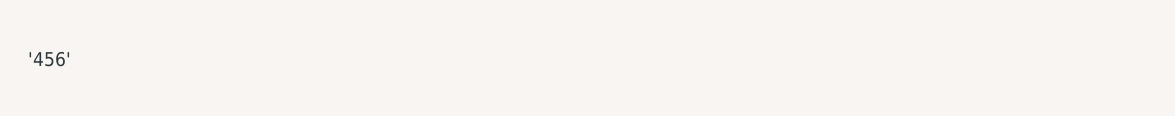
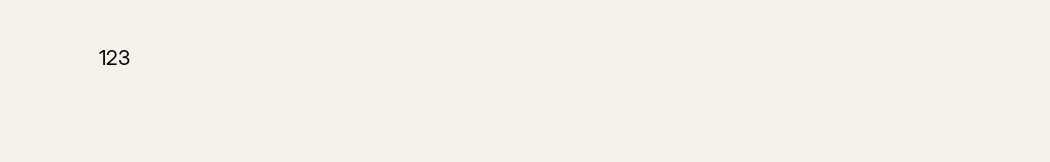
- '456'
+ 123

